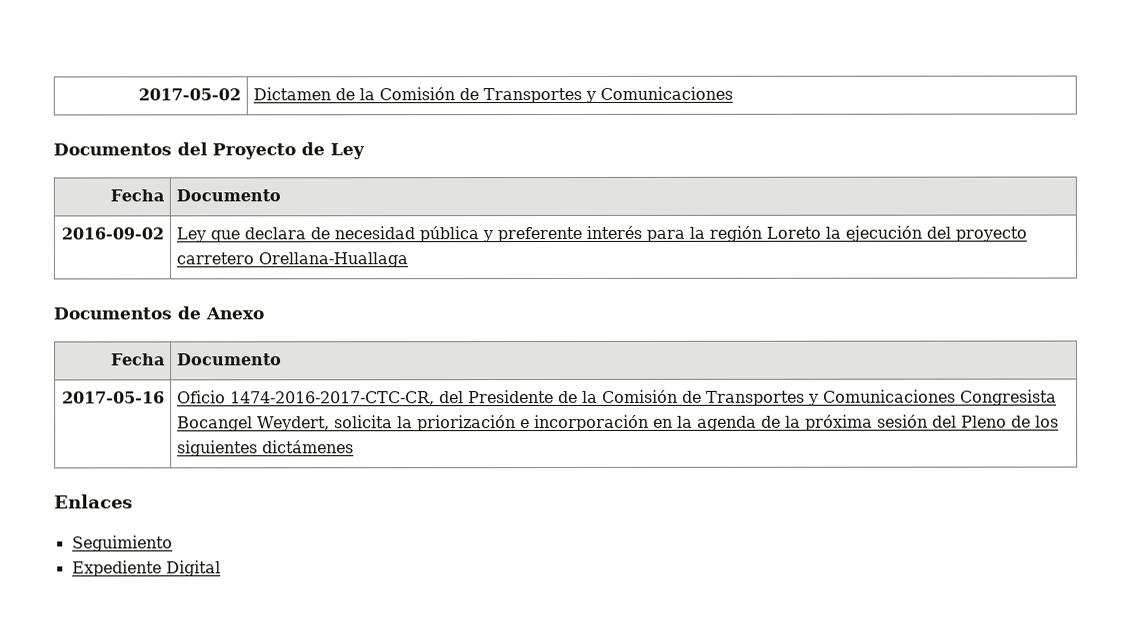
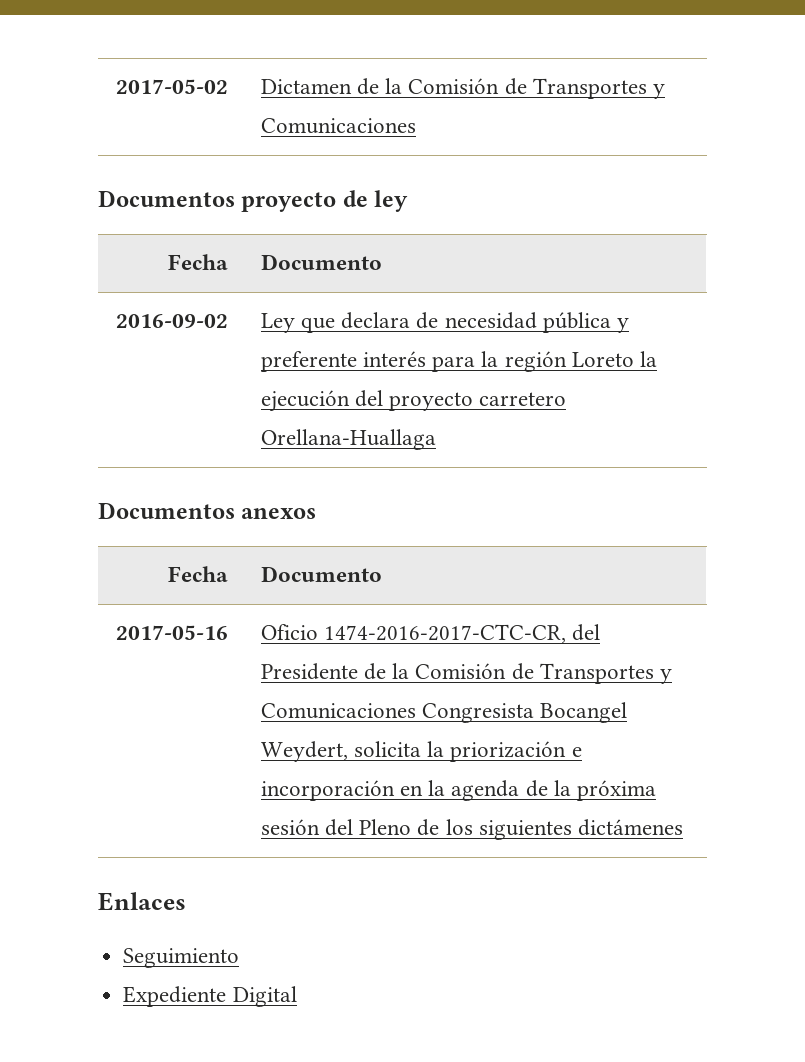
- Documentos del Proyecto de Ley
+ Documentos proyecto de ley
- Documentos de Anexo
+ Documentos anexos

